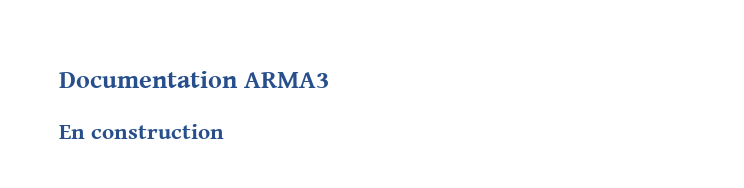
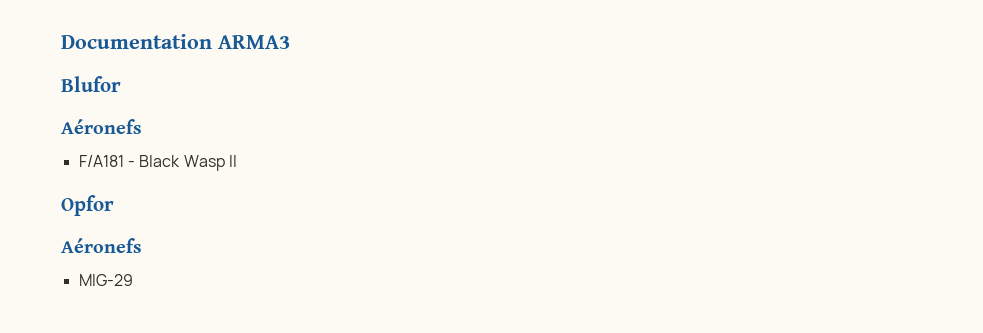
- En construction
+ Blufor
+ Aéronefs
+ F/A181 - Black Wasp II
+ Opfor
+ Aéronefs
+ MIG-29

